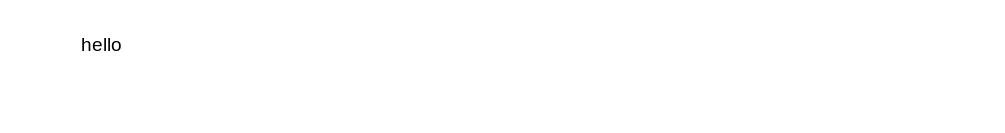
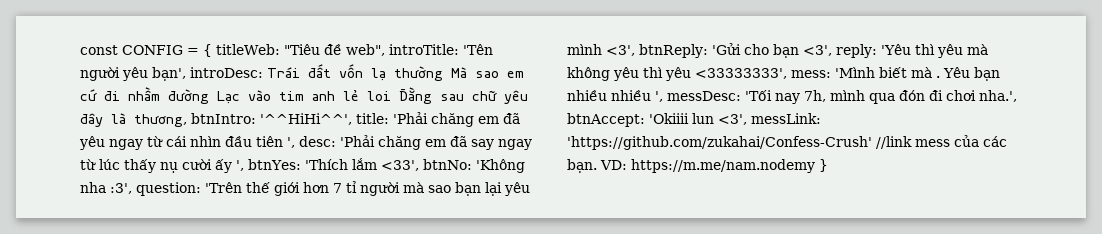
- hello
+ const CONFIG = { titleWeb: "Tiêu đề web", introTitle: 'Tên người yêu bạn', introDesc: Trái đất vốn lạ thường Mà sao em cứ đi nhầm đường Lạc vào tim anh lẻ loi Đằng sau chữ yêu đây là thương, btnIntro: '^^HiHi^^', title: 'Phải chăng em đã yêu ngay từ cái nhìn đầu tiên ', desc: 'Phải chăng em đã say ngay từ lúc thấy nụ cười ấy ', btnYes: 'Thích lắm <33', btnNo: 'Không nha :3', question: 'Trên thế giới hơn 7 tỉ người mà sao bạn lại yêu mình <3', btnReply: 'Gửi cho bạn <3', reply: 'Yêu thì yêu mà không yêu thì yêu <33333333', mess: 'Mình biết mà . Yêu bạn nhiều nhiều ', messDesc: 'Tối nay 7h, mình qua đón đi chơi nha.', btnAccept: 'Okiiii lun <3', messLink: 'https://github.com/zukahai/Confess-Crush' //link mess của các bạn. VD: https://m.me/nam.nodemy }

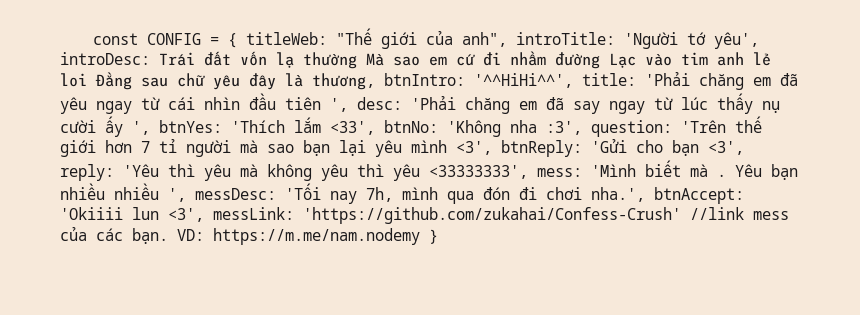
- "Tiêu đề web", introTitle: 'Tên người yêu bạn', introDesc:
+ "Thế giới của anh", introTitle: 'Người tớ yêu', introDesc:

